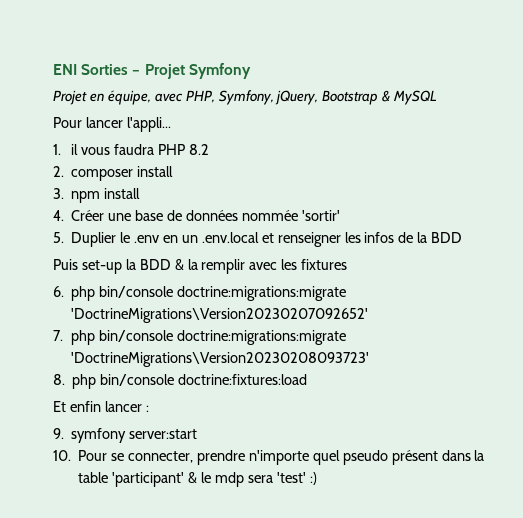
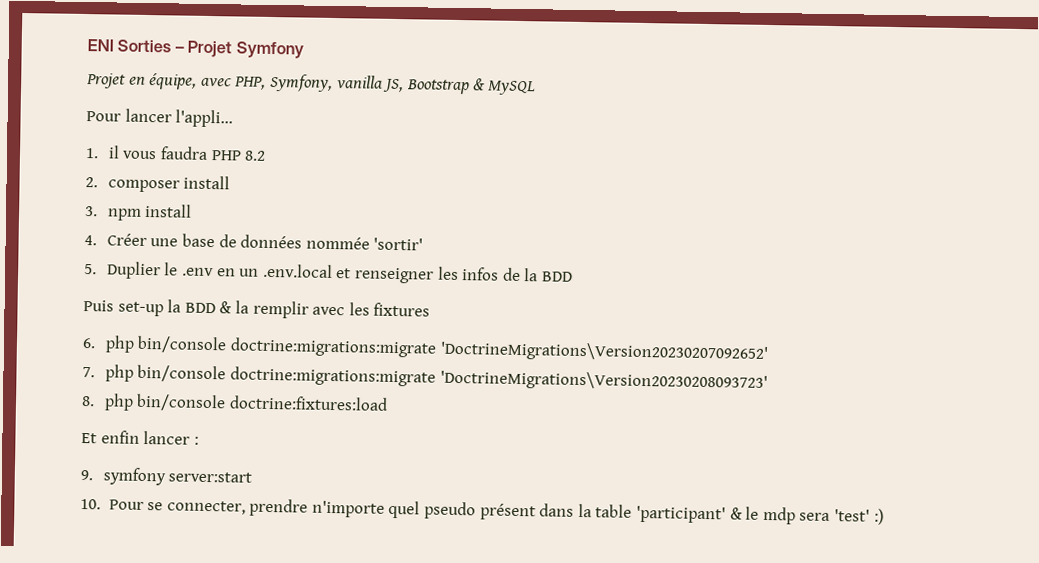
- Projet en équipe, avec PHP, Symfony, jQuery, Bootstrap & MySQL
+ Projet en équipe, avec PHP, Symfony, vanilla JS, Bootstrap & MySQL

